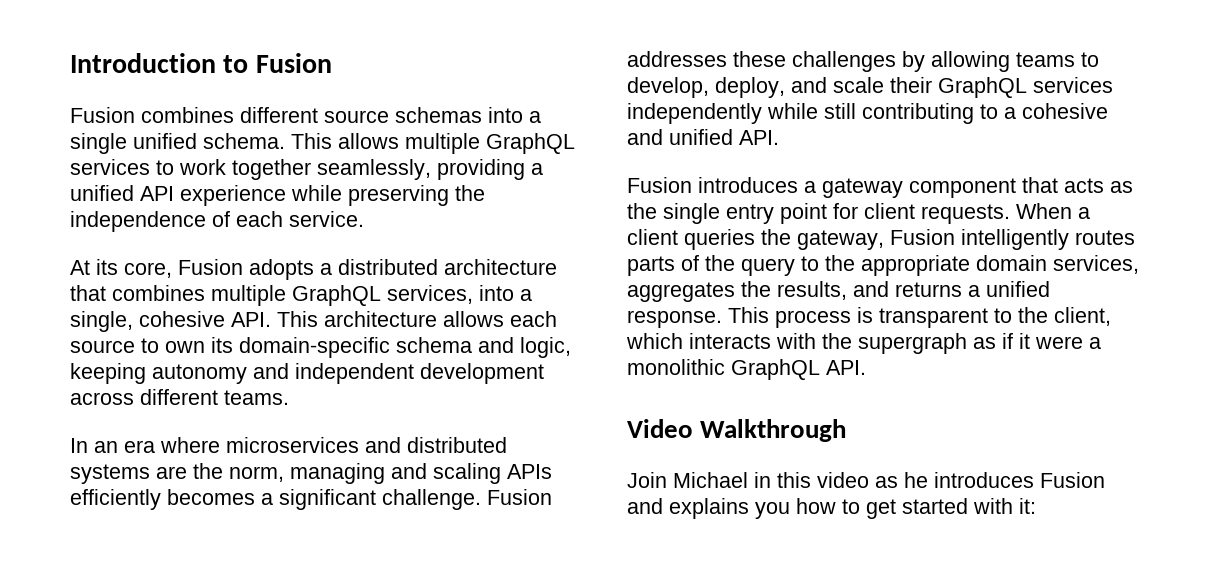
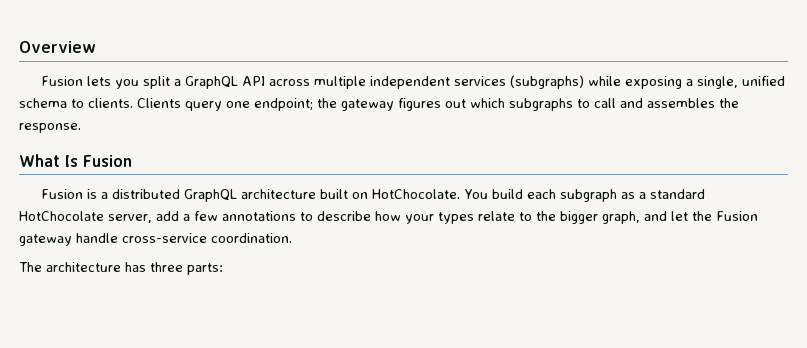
- Introduction to Fusion
- Fusion combines different source schemas into a single unified schema. This allows multiple GraphQL services to work together seamlessly, providing a unified API experience while preserving the independence of each service.
- At its core, Fusion adopts a distributed architecture that combines multiple GraphQL services, into a single, cohesive API. This architecture allows each source to own its domain-specific schema and logic, keeping autonomy and independent development across different teams.
- In an era where microservices and distributed systems are the norm, managing and scaling APIs efficiently becomes a significant challenge. Fusion addresses these challenges by allowing teams to develop, deploy, and scale their GraphQL services independently while still contributing to a cohesive and unified API.
- Fusion introduces a gateway component that acts as the single entry point for client requests. When a client queries the gateway, Fusion intelligently routes parts of the query to the appropriate domain services, aggregates the results, and returns a unified response. This process is transparent to the client, which interacts with the supergraph as if it were a monolithic GraphQL API.
- Video Walkthrough
- Join Michael in this video as he introduces Fusion and explains you how to get started with it:
+ Overview
+ Fusion lets you split a GraphQL API across multiple independent services (subgraphs) while exposing a single, unified schema to clients. Clients query one endpoint; the gateway figures out which subgraphs to call and assembles the response.
+ What Is Fusion
+ Fusion is a distributed GraphQL architecture built on HotChocolate. You build each subgraph as a standard HotChocolate server, add a few annotations to describe how your types relate to the bigger graph, and let the Fusion gateway handle cross-service coordination.
+ The architecture has three parts:

